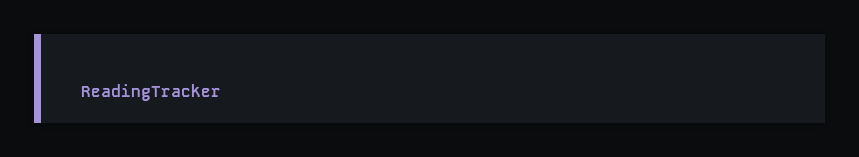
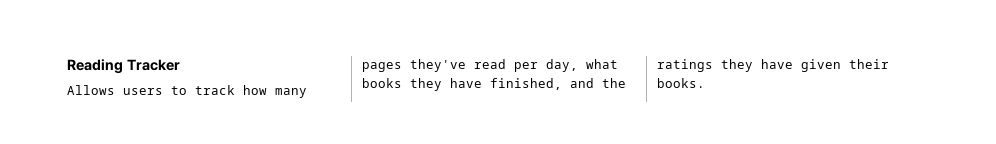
- ReadingTracker
+ Reading Tracker
+ Allows users to track how many pages they've read per day, what books they have finished, and the ratings they have given their books.

